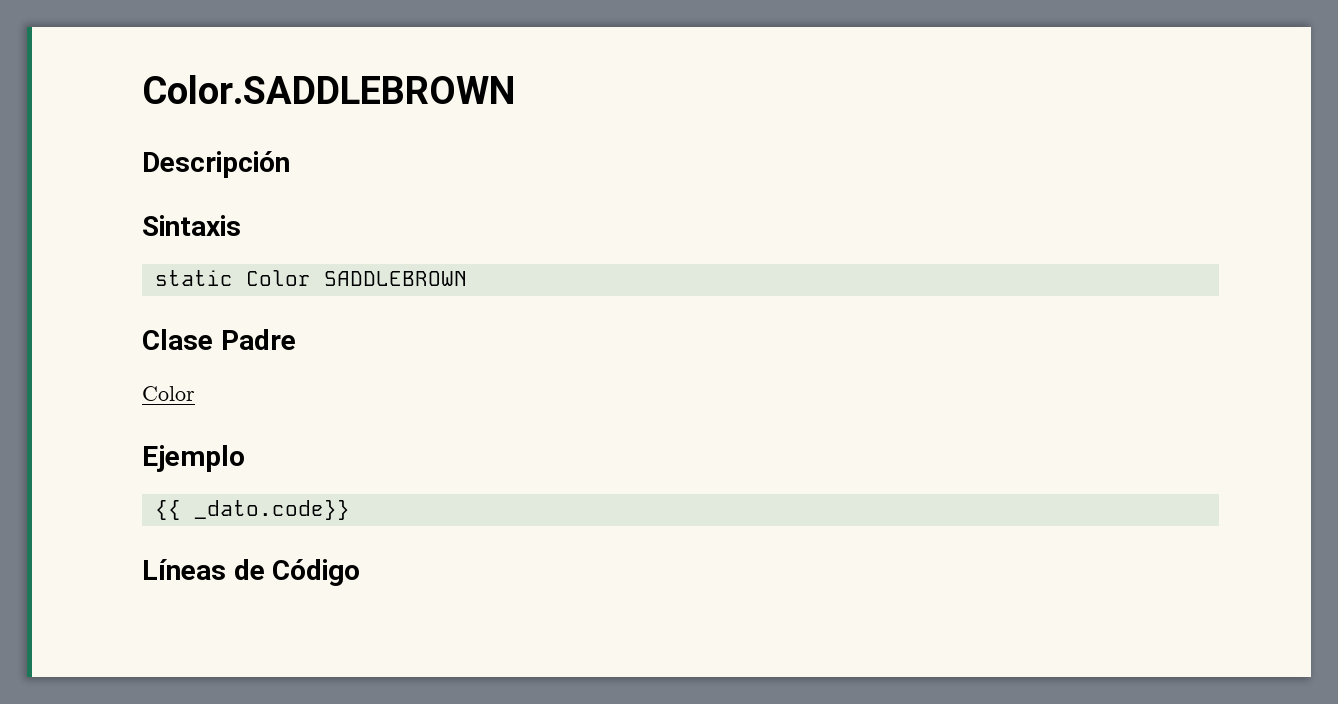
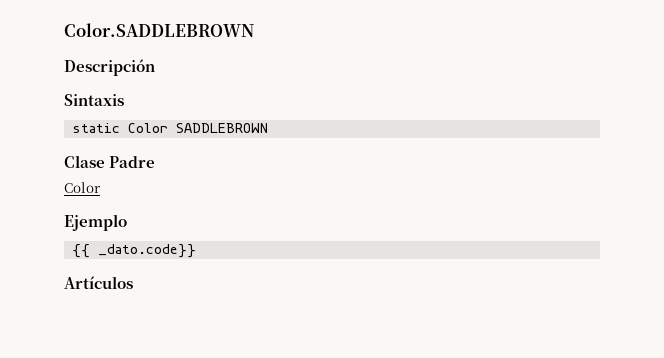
- Líneas de Código
+ Artículos

